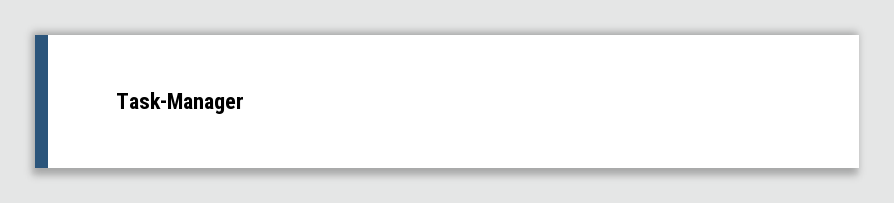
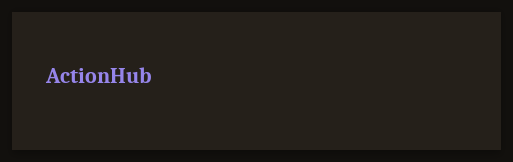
- Task-Manager
+ ActionHub

